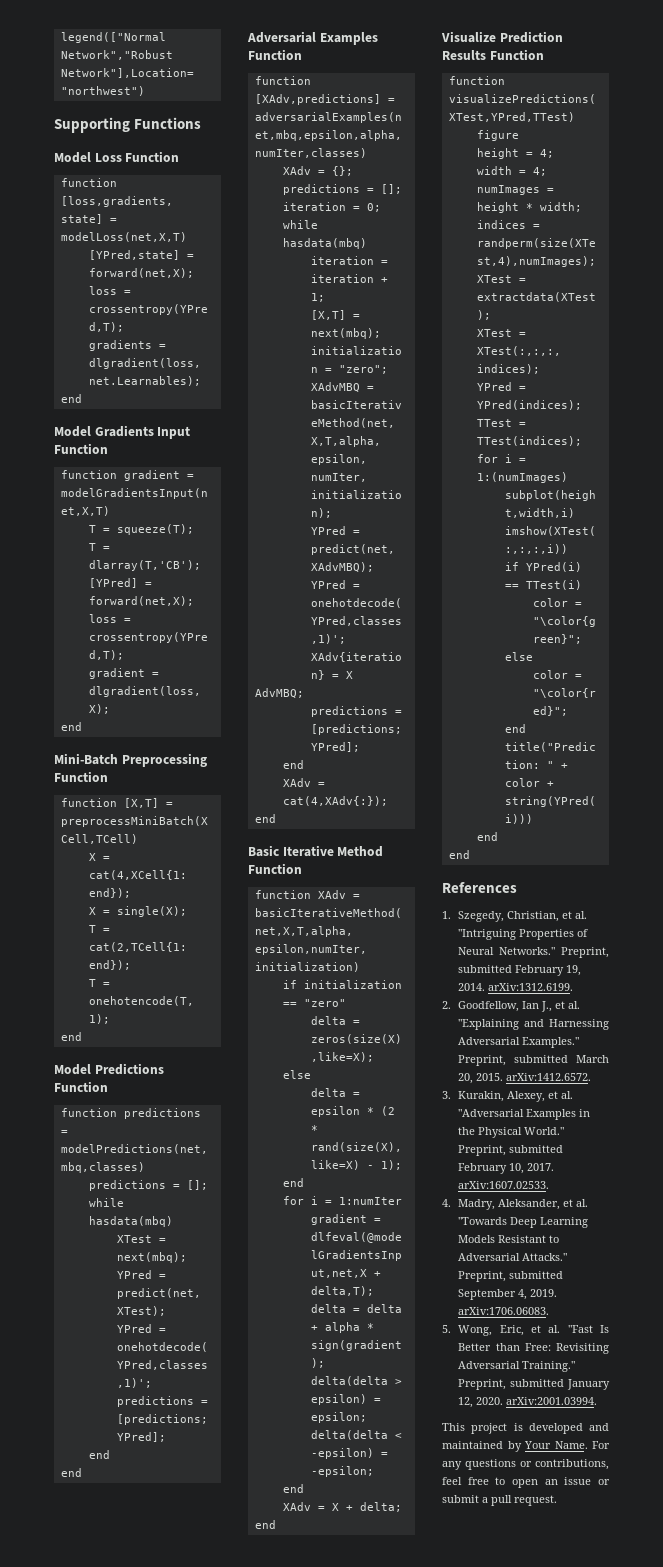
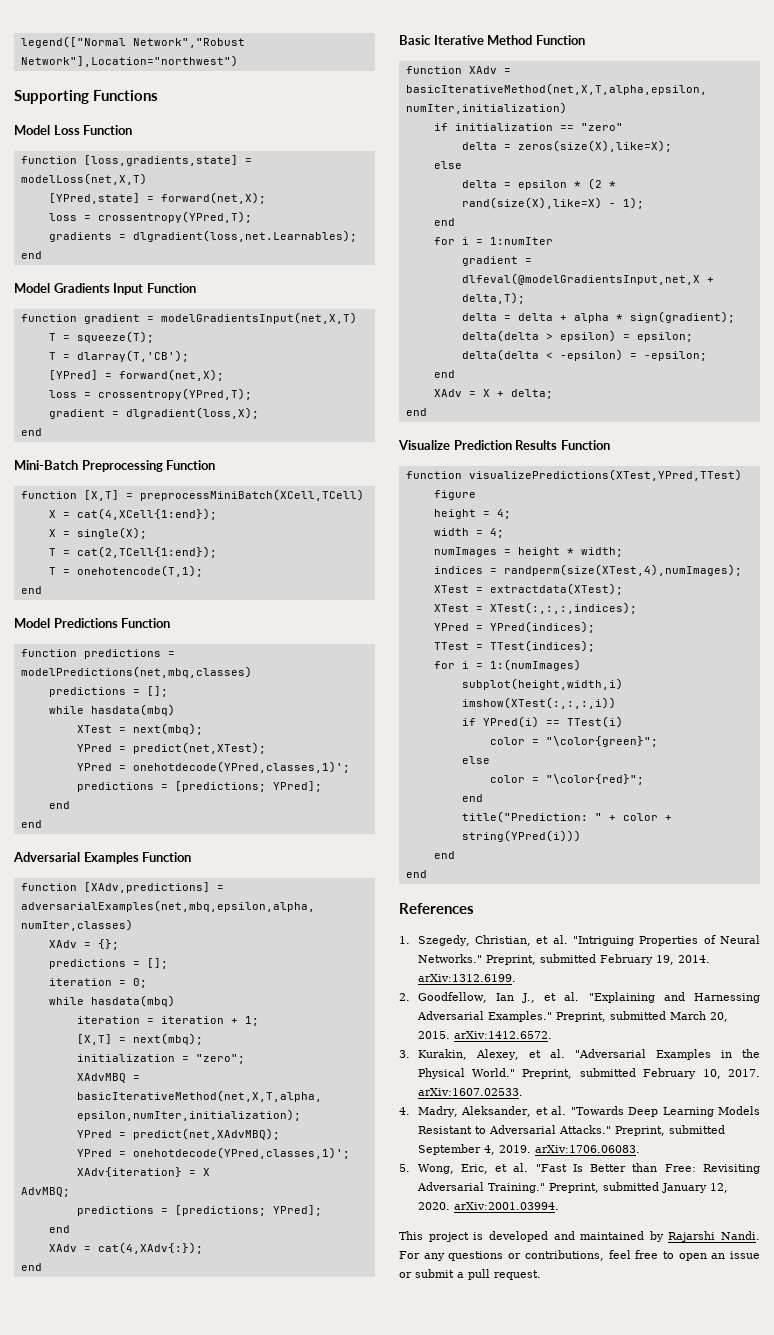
- This project is developed and maintained by Your Name.
+ This project is developed and maintained by Rajarshi Nandi.

